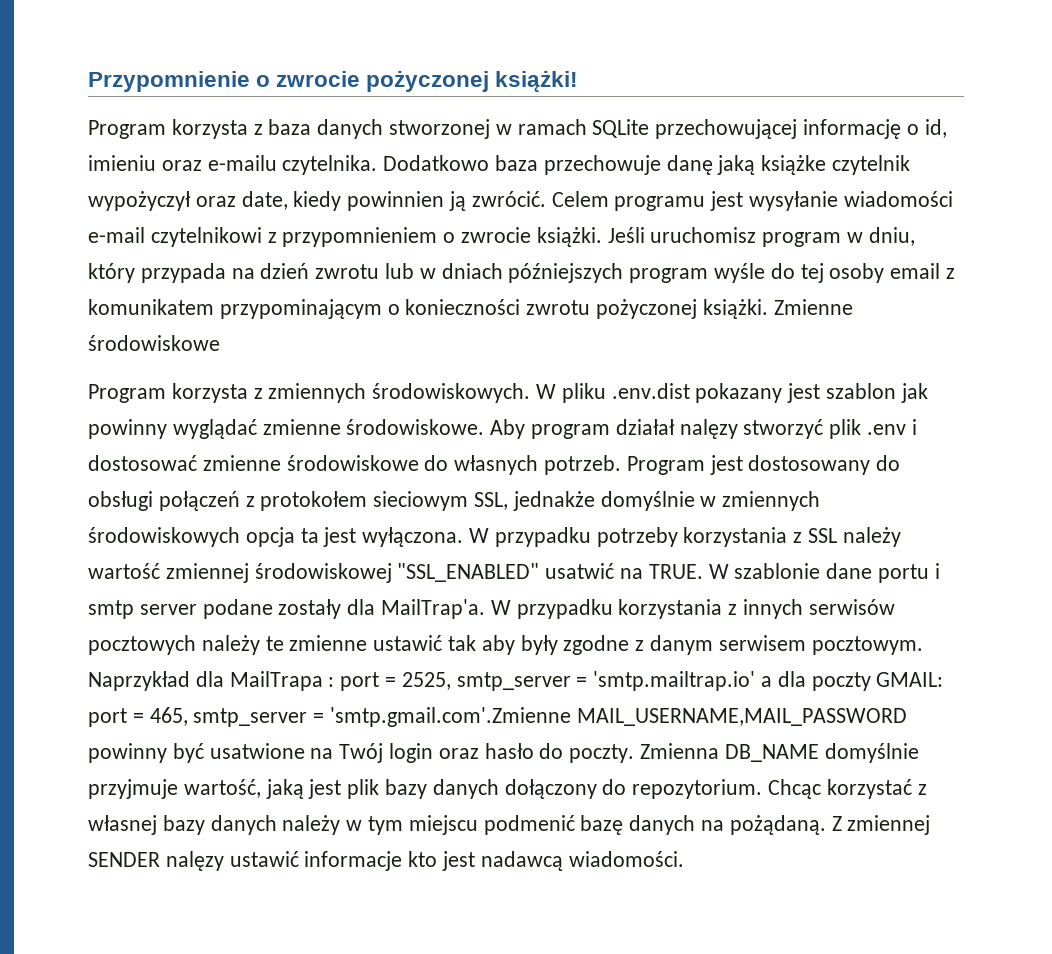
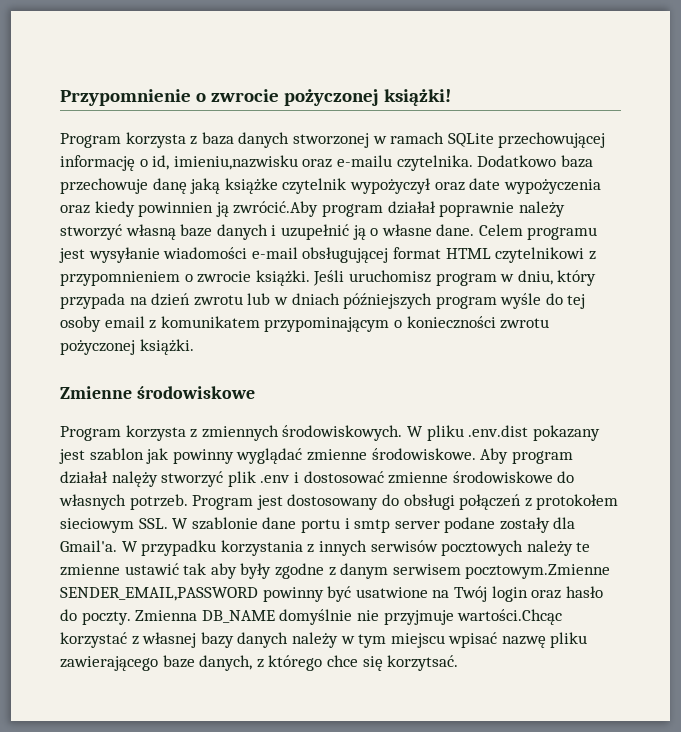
- Program korzysta z baza danych stworzonej w ramach SQLite przechowującej informację o id, imieniu oraz e-mailu czytelnika.
+ Program korzysta z baza danych stworzonej w ramach SQLite przechowującej informację o id, imieniu,nazwisku oraz e-mailu czytelnika.
- Dodatkowo baza przechowuje danę jaką książke czytelnik wypożyczył oraz date, kiedy powinnien ją zwrócić.
+ Dodatkowo baza przechowuje danę jaką książke czytelnik wypożyczył oraz date wypożyczenia oraz kiedy powinnien ją zwrócić.Aby program działał poprawnie należy stworzyć własną baze danych i uzupełnić ją o własne dane.
- Celem programu jest wysyłanie wiadomości e-mail czytelnikowi z przypomnieniem o zwrocie książki.
+ Celem programu jest wysyłanie wiadomości e-mail obsługującej format HTML czytelnikowi z przypomnieniem o zwrocie książki.
- Jeśli uruchomisz program w dniu, który przypada na dzień zwrotu lub w dniach późniejszych program wyśle do tej osoby email z komunikatem przypominającym o konieczności zwrotu pożyczonej książki. Zmienne środowiskowe
+ Jeśli uruchomisz program w dniu, który przypada na dzień zwrotu lub w dniach późniejszych program wyśle do tej osoby email z komunikatem przypominającym o konieczności zwrotu pożyczonej książki.
+ Zmienne środowiskowe
- Aby program działał nalęzy stworzyć plik .env i dostosować zmienne środowiskowe do własnych potrzeb.
+ Aby program działał nalęży stworzyć plik .env i dostosować zmienne środowiskowe do własnych potrzeb.
- Program jest dostosowany do obsługi połączeń z protokołem sieciowym SSL, jednakże domyślnie w zmiennych środowiskowych opcja ta jest wyłączona. W przypadku potrzeby korzystania z SSL należy wartość zmiennej środowiskowej "SSL_ENABLED" usatwić na TRUE. W szablonie dane portu i smtp server podane zostały dla MailTrap'a.
+ Program jest dostosowany do obsługi połączeń z protokołem sieciowym SSL. W szablonie dane portu i smtp server podane zostały dla Gmail'a.
- W przypadku korzystania z innych serwisów pocztowych należy te zmienne ustawić tak aby były zgodne z danym serwisem pocztowym. Naprzykład dla MailTrapa : port = 2525, smtp_server = 'smtp.mailtrap.io' a dla poczty GMAIL: port = 465, smtp_server = 'smtp.gmail.com'.Zmienne MAIL_USERNAME,MAIL_PASSWORD powinny być usatwione na Twój login oraz hasło do poczty.
+ W przypadku korzystania z innych serwisów pocztowych należy te zmienne ustawić tak aby były zgodne z danym serwisem pocztowym.Zmienne SENDER_EMAIL,PASSWORD powinny być usatwione na Twój login oraz hasło do poczty.
- Zmienna DB_NAME domyślnie przyjmuje wartość, jaką jest plik bazy danych dołączony do repozytorium. Chcąc korzystać z własnej bazy danych należy w tym miejscu podmenić bazę danych na pożądaną. Z zmiennej SENDER nalęzy ustawić informacje kto jest nadawcą wiadomości.
+ Zmienna DB_NAME domyślnie nie przyjmuje wartości.Chcąc korzystać z własnej bazy danych należy w tym miejscu wpisać nazwę pliku zawierającego baze danych, z którego chce się korzytsać.

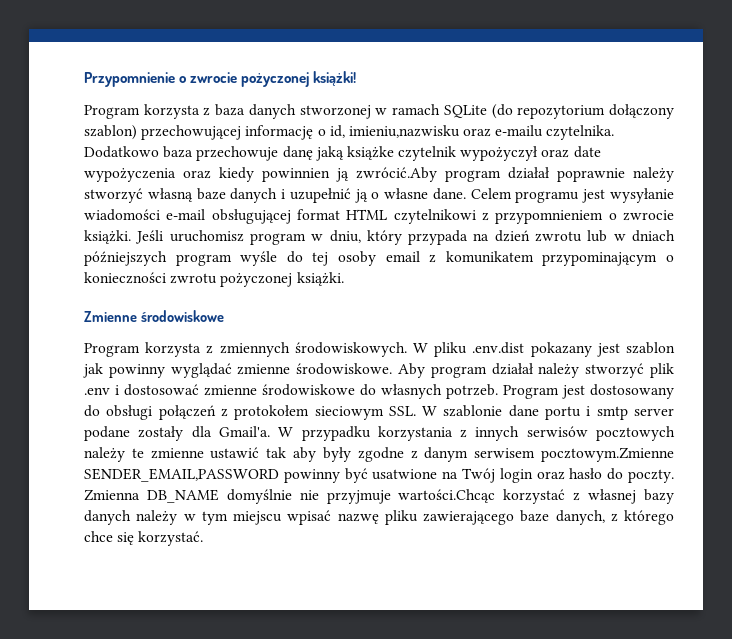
- Program korzysta z baza danych stworzonej w ramach SQLite przechowującej informację o id, imieniu,nazwisku oraz e-mailu czytelnika.
+ Program korzysta z baza danych stworzonej w ramach SQLite (do repozytorium dołączony szablon) przechowującej informację o id, imieniu,nazwisku oraz e-mailu czytelnika.
- Aby program działał nalęży stworzyć plik .env i dostosować zmienne środowiskowe do własnych potrzeb.
+ Aby program działał należy stworzyć plik .env i dostosować zmienne środowiskowe do własnych potrzeb.
- Zmienna DB_NAME domyślnie nie przyjmuje wartości.Chcąc korzystać z własnej bazy danych należy w tym miejscu wpisać nazwę pliku zawierającego baze danych, z którego chce się korzytsać.
+ Zmienna DB_NAME domyślnie nie przyjmuje wartości.Chcąc korzystać z własnej bazy danych należy w tym miejscu wpisać nazwę pliku zawierającego baze danych, z którego chce się korzystać.

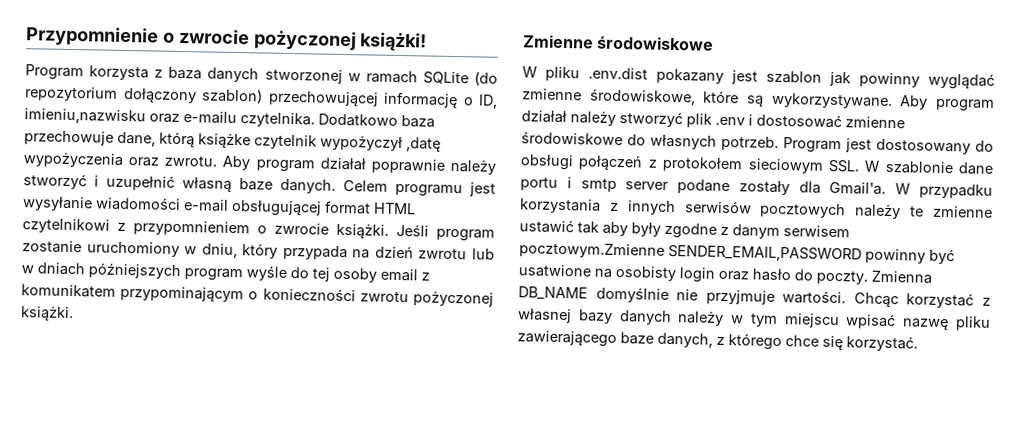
- Program korzysta z baza danych stworzonej w ramach SQLite (do repozytorium dołączony szablon) przechowującej informację o id, imieniu,nazwisku oraz e-mailu czytelnika.
+ Program korzysta z baza danych stworzonej w ramach SQLite (do repozytorium dołączony szablon) przechowującej informację o ID, imieniu,nazwisku oraz e-mailu czytelnika.
- Dodatkowo baza przechowuje danę jaką książke czytelnik wypożyczył oraz date wypożyczenia oraz kiedy powinnien ją zwrócić.Aby program działał poprawnie należy stworzyć własną baze danych i uzupełnić ją o własne dane.
+ Dodatkowo baza przechowuje dane, którą książke czytelnik wypożyczył ,datę wypożyczenia oraz zwrotu. Aby program działał poprawnie należy stworzyć i uzupełnić własną baze danych.
- Jeśli uruchomisz program w dniu, który przypada na dzień zwrotu lub w dniach późniejszych program wyśle do tej osoby email z komunikatem przypominającym o konieczności zwrotu pożyczonej książki.
+ Jeśli program zostanie uruchomiony w dniu, który przypada na dzień zwrotu lub w dniach późniejszych program wyśle do tej osoby email z komunikatem przypominającym o konieczności zwrotu pożyczonej książki.
- Program korzysta z zmiennych środowiskowych. W pliku .env.dist pokazany jest szablon jak powinny wyglądać zmienne środowiskowe.
+ W pliku .env.dist pokazany jest szablon jak powinny wyglądać zmienne środowiskowe, które są wykorzystywane.
- W przypadku korzystania z innych serwisów pocztowych należy te zmienne ustawić tak aby były zgodne z danym serwisem pocztowym.Zmienne SENDER_EMAIL,PASSWORD powinny być usatwione na Twój login oraz hasło do poczty.
+ W przypadku korzystania z innych serwisów pocztowych należy te zmienne ustawić tak aby były zgodne z danym serwisem pocztowym.Zmienne SENDER_EMAIL,PASSWORD powinny być usatwione na osobisty login oraz hasło do poczty.
- Zmienna DB_NAME domyślnie nie przyjmuje wartości.Chcąc korzystać z własnej bazy danych należy w tym miejscu wpisać nazwę pliku zawierającego baze danych, z którego chce się korzystać.
+ Zmienna DB_NAME domyślnie nie przyjmuje wartości. Chcąc korzystać z własnej bazy danych należy w tym miejscu wpisać nazwę pliku zawierającego baze danych, z którego chce się korzystać.

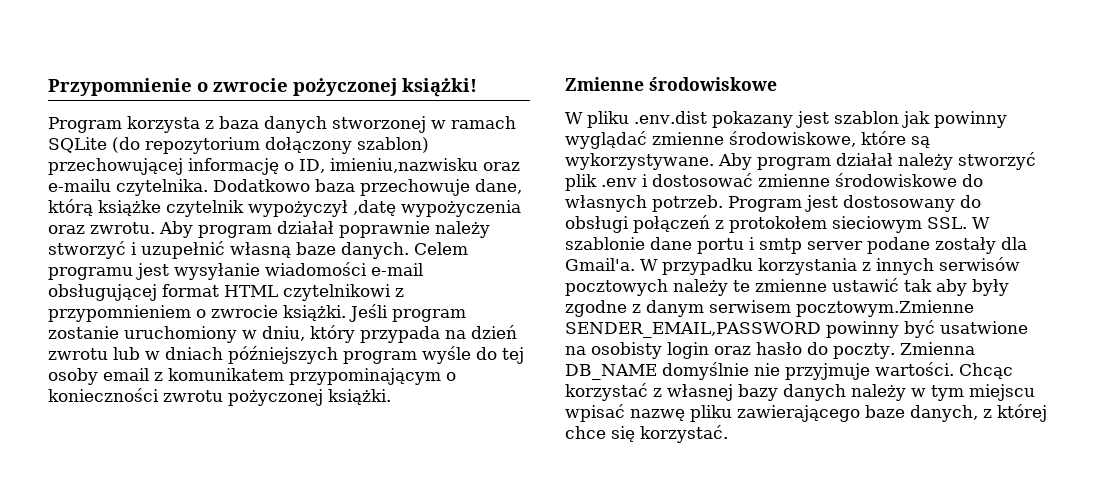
- Chcąc korzystać z własnej bazy danych należy w tym miejscu wpisać nazwę pliku zawierającego baze danych, z którego chce się korzystać.
+ Chcąc korzystać z własnej bazy danych należy w tym miejscu wpisać nazwę pliku zawierającego baze danych, z której chce się korzystać.

